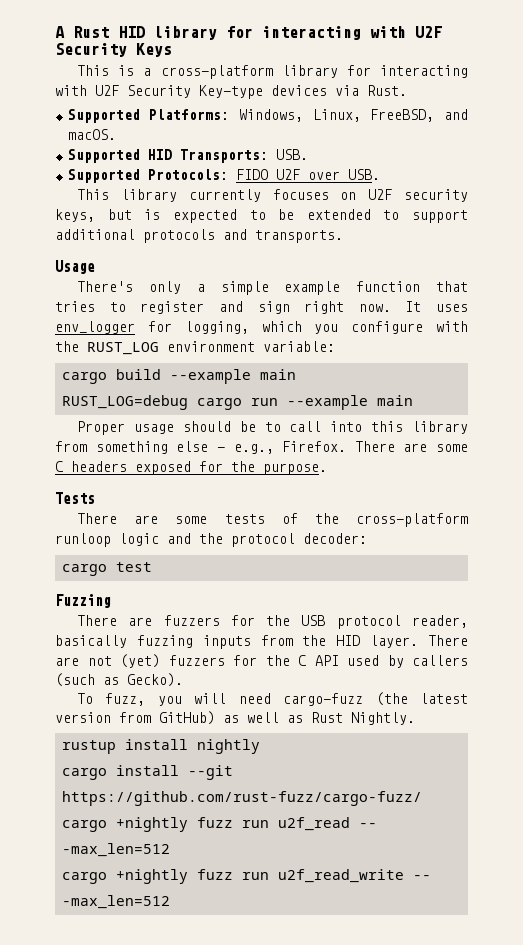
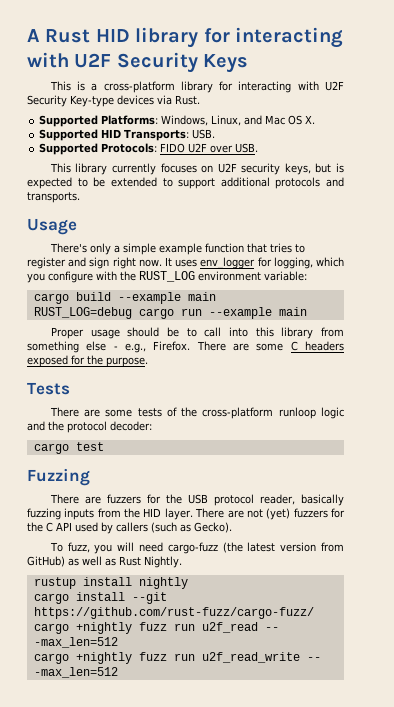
- Supported Platforms: Windows, Linux, FreeBSD, and macOS.
+ Supported Platforms: Windows, Linux, and Mac OS X.

